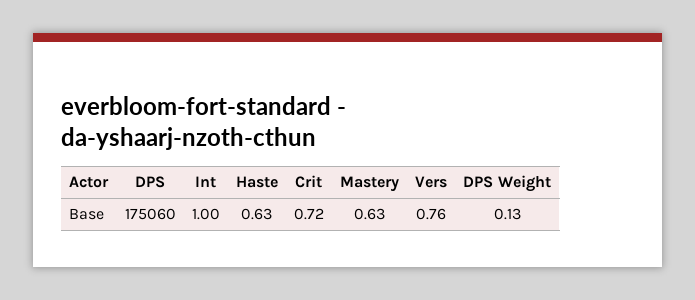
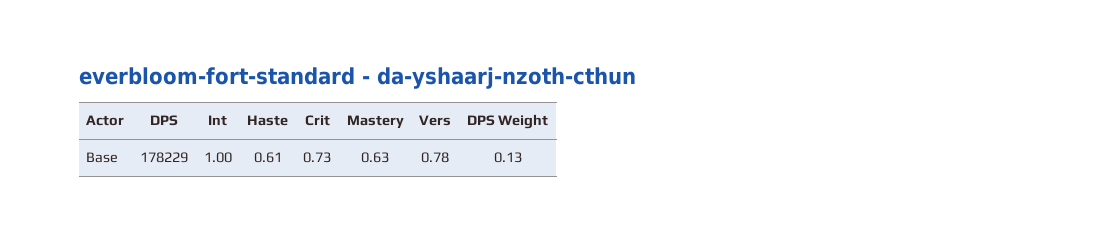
- Base | 175060 | 1.00 | 0.63 | 0.72 | 0.63 | 0.76 | 0.13
+ Base | 178229 | 1.00 | 0.61 | 0.73 | 0.63 | 0.78 | 0.13

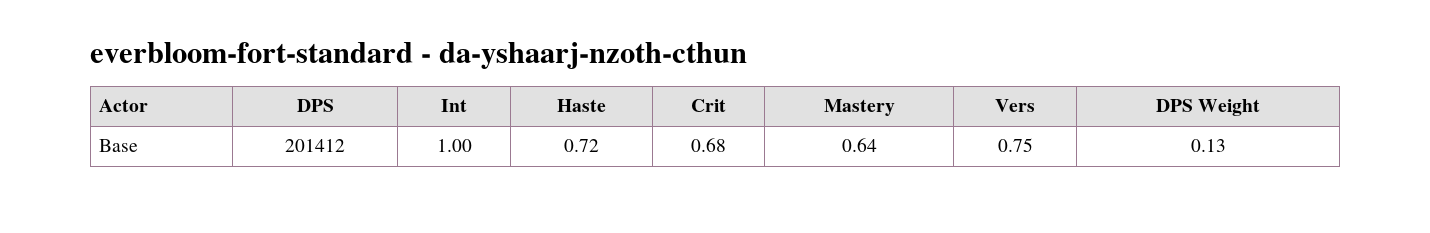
- Base | 178229 | 1.00 | 0.61 | 0.73 | 0.63 | 0.78 | 0.13
+ Base | 201412 | 1.00 | 0.72 | 0.68 | 0.64 | 0.75 | 0.13

